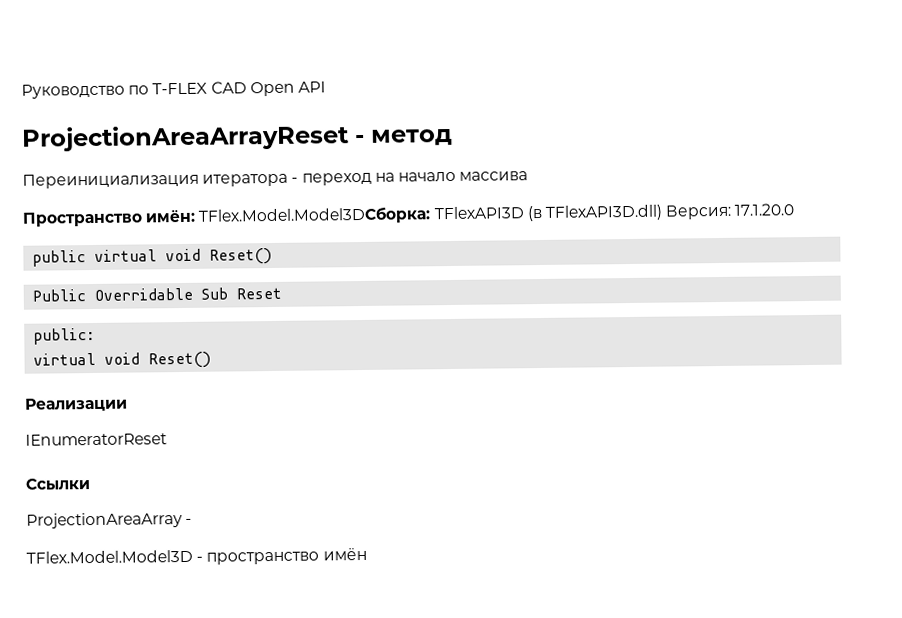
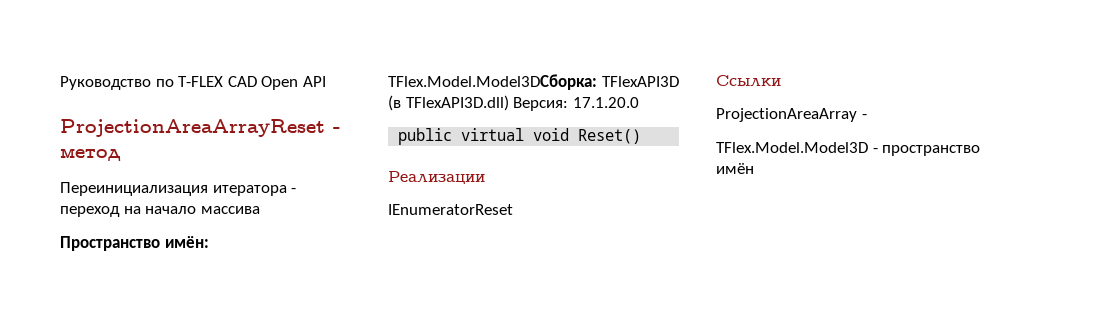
- Public Overridable Sub Reset
- public:
- virtual void Reset()

